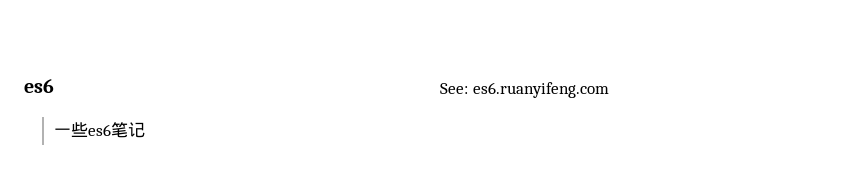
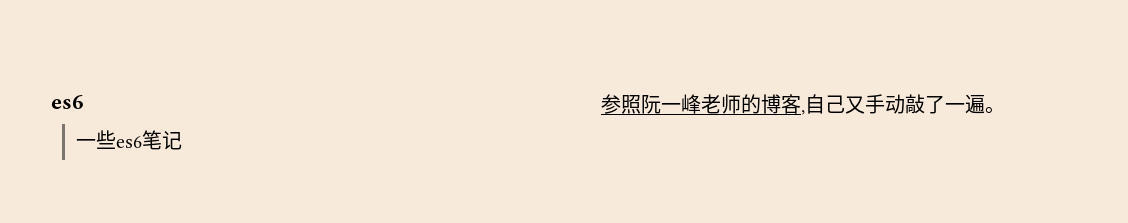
- See: es6.ruanyifeng.com
+ 参照阮一峰老师的博客,自己又手动敲了一遍。

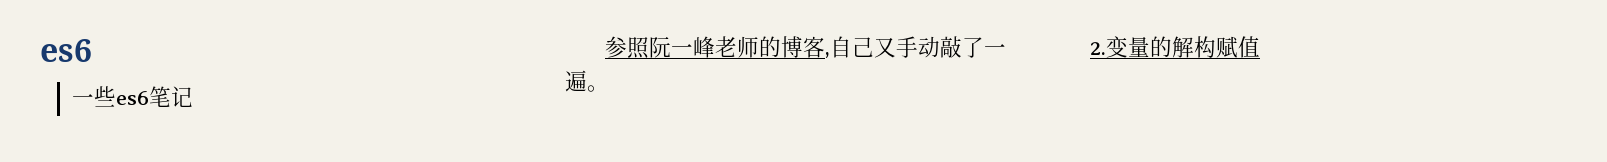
+ 2.变量的解构赋值

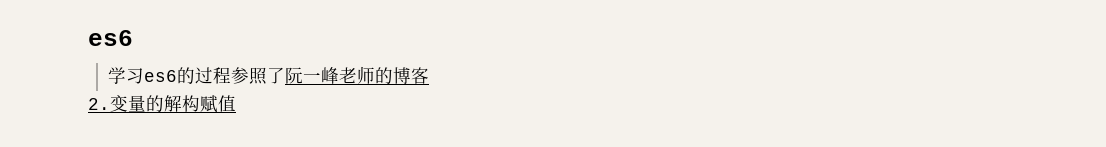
- 一些es6笔记
- 参照阮一峰老师的博客,自己又手动敲了一遍。
+ 学习es6的过程参照了阮一峰老师的博客

